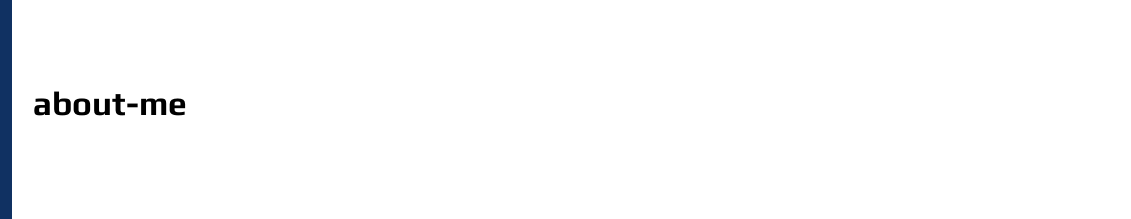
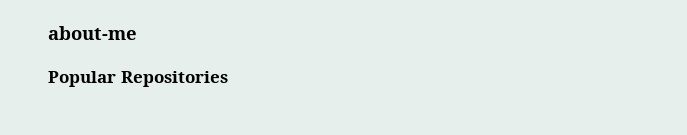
+ Popular Repositories

